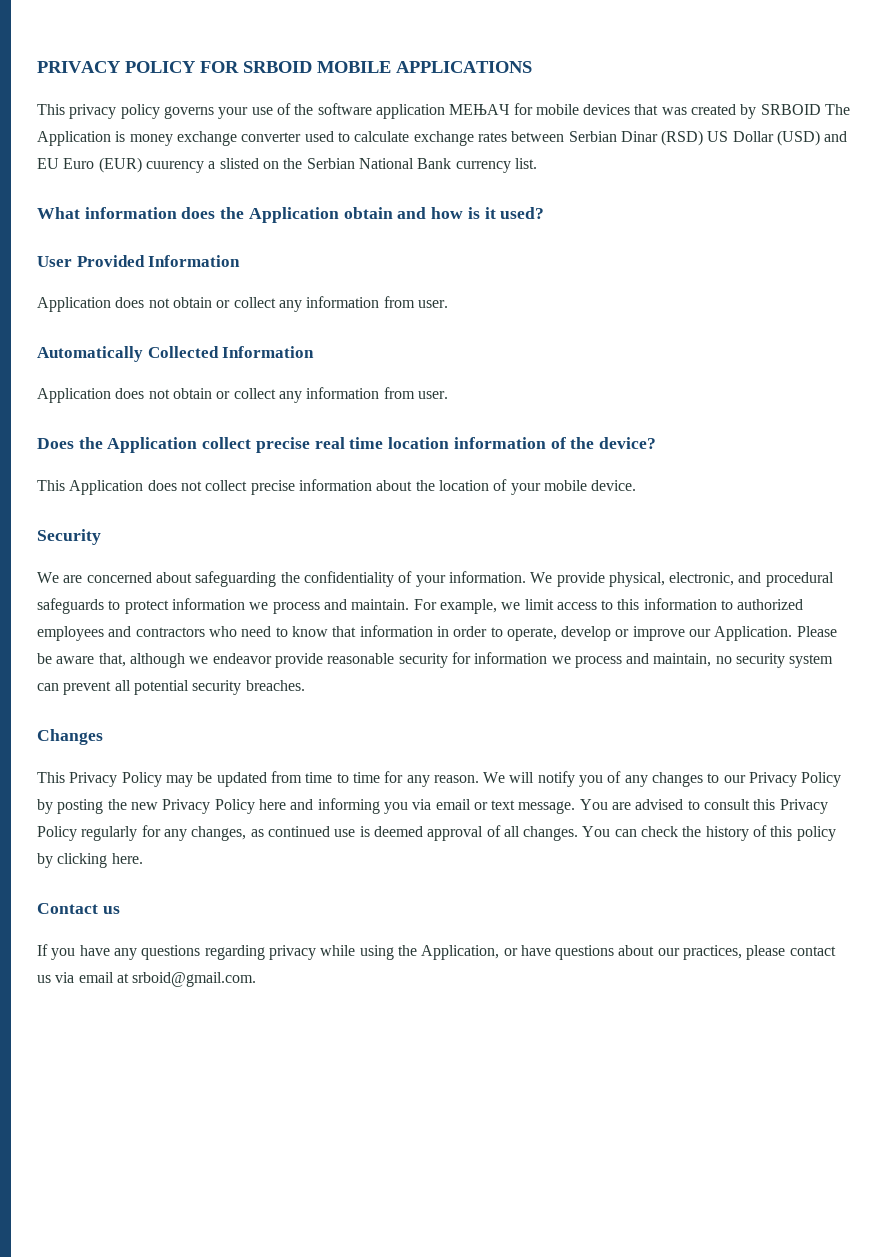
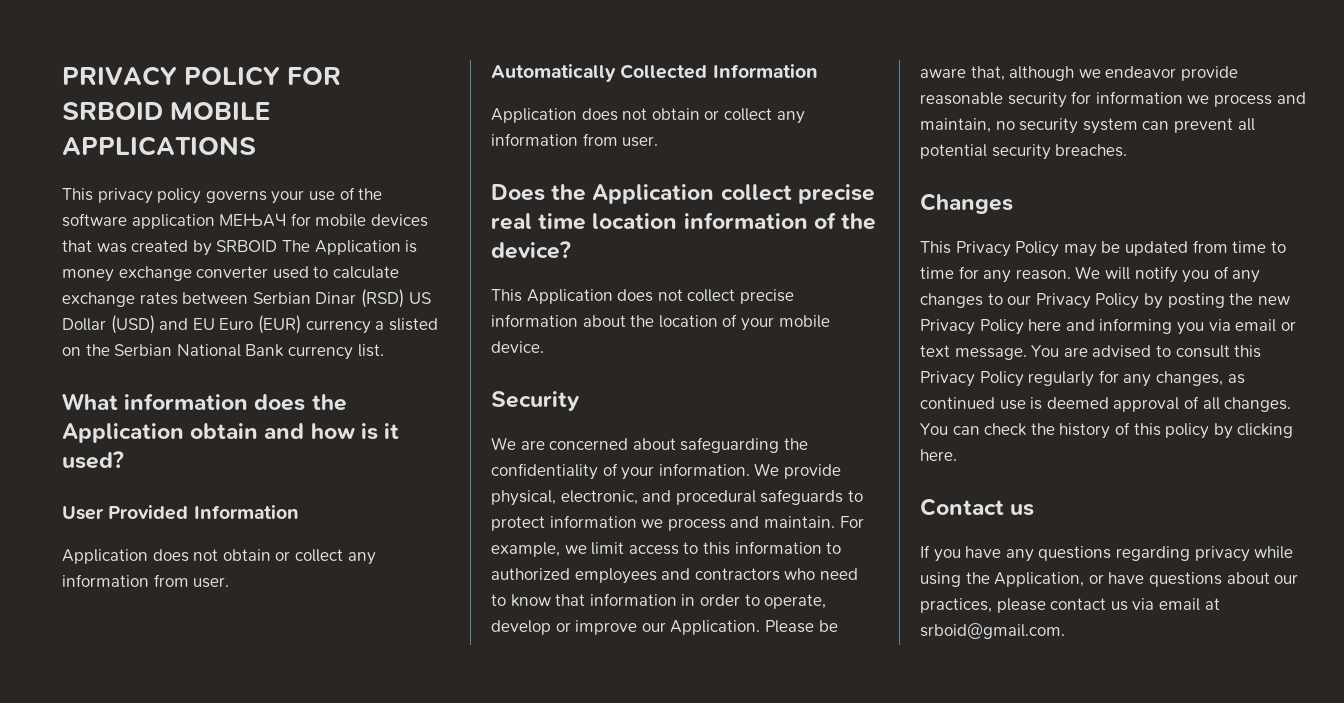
- This privacy policy governs your use of the software application МЕЊАЧ for mobile devices that was created by SRBOID The Application is money exchange converter used to calculate exchange rates between Serbian Dinar (RSD) US Dollar (USD) and EU Euro (EUR) cuurency a slisted on the Serbian National Bank currency list.
+ This privacy policy governs your use of the software application МЕЊАЧ for mobile devices that was created by SRBOID The Application is money exchange converter used to calculate exchange rates between Serbian Dinar (RSD) US Dollar (USD) and EU Euro (EUR) currency a slisted on the Serbian National Bank currency list.

